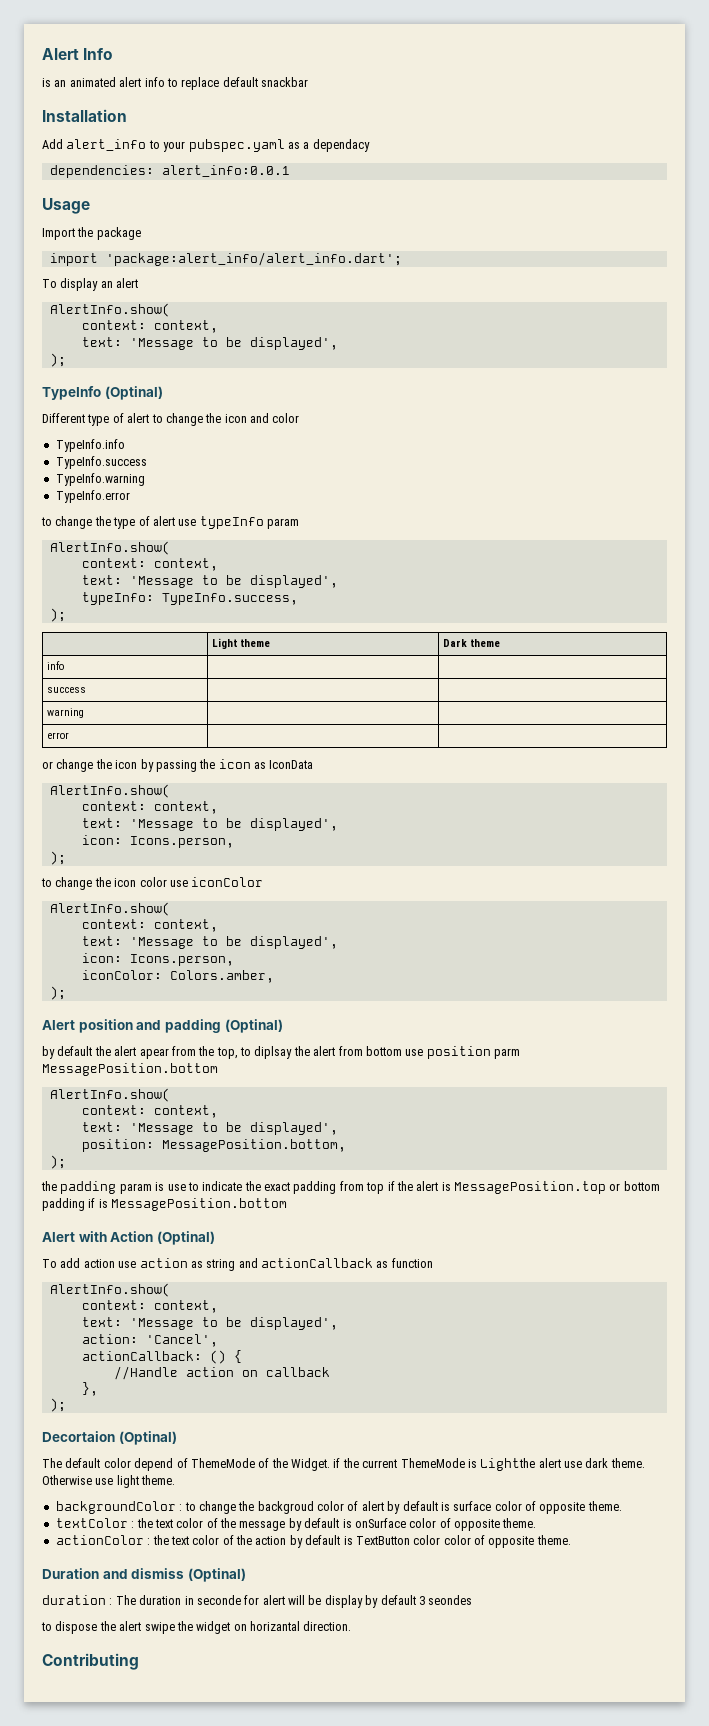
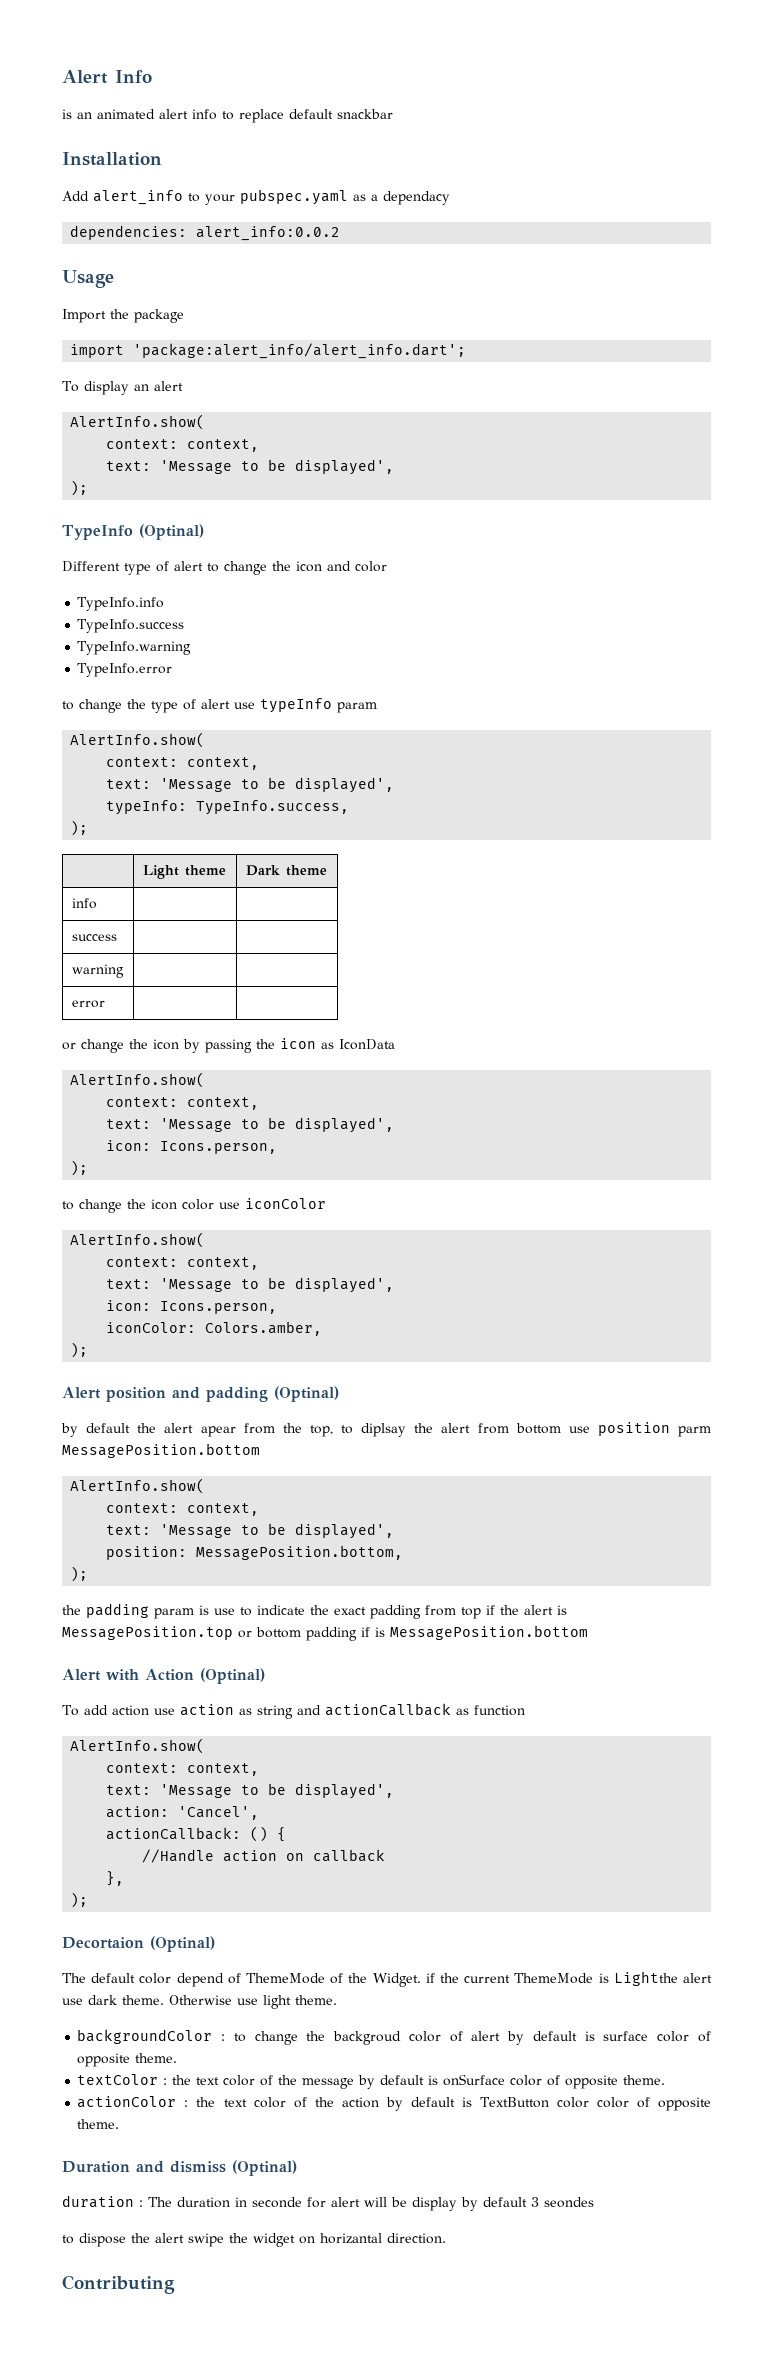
- dependencies: alert_info:0.0.1
+ dependencies: alert_info:0.0.2

